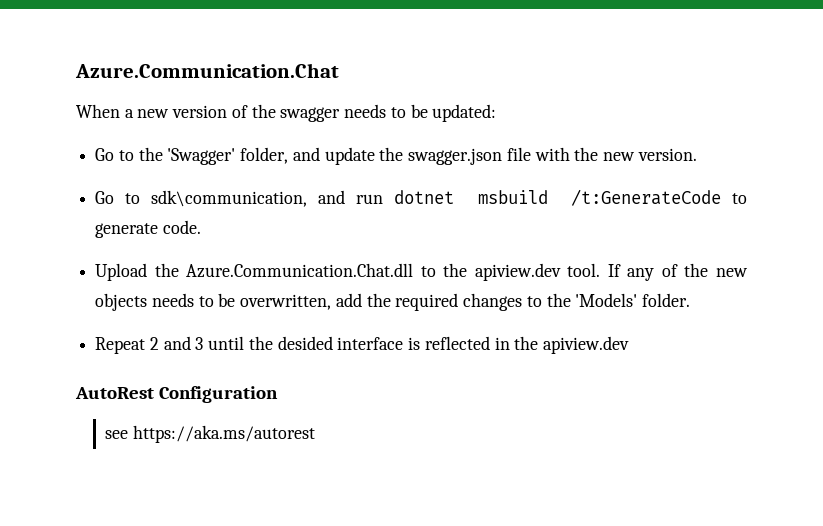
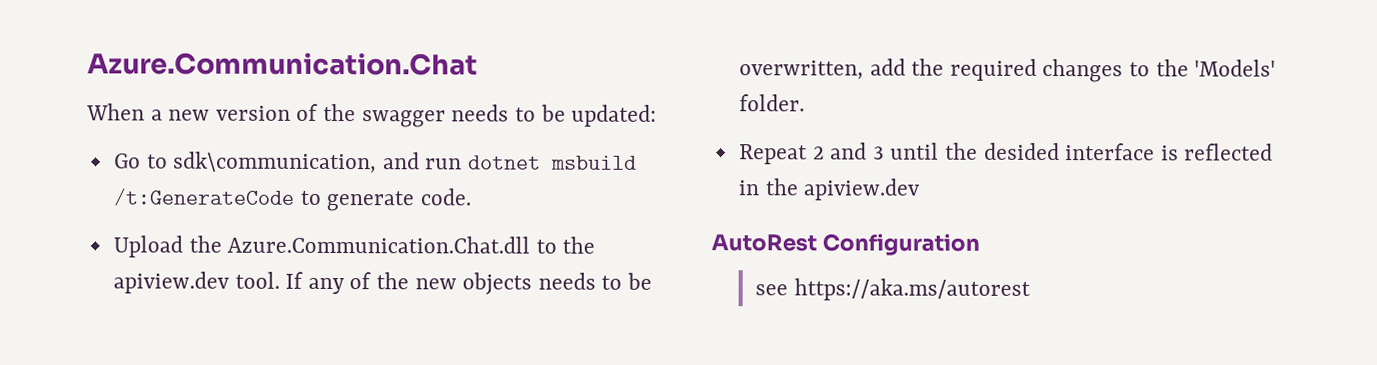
- Go to the 'Swagger' folder, and update the swagger.json file with the new version.

